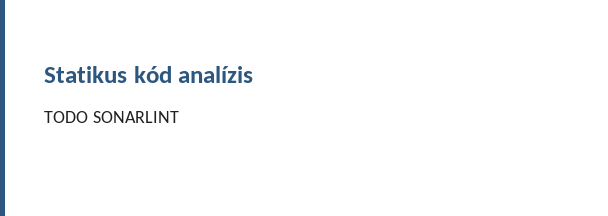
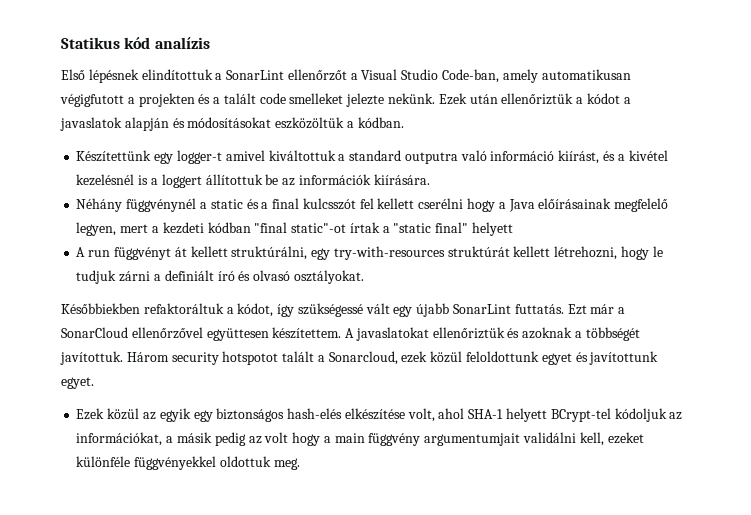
- TODO SONARLINT
+ Első lépésnek elindítottuk a SonarLint ellenőrzőt a Visual Studio Code-ban, amely automatikusan végigfutott a projekten és a talált code smelleket jelezte nekünk. Ezek után ellenőriztük a kódot a javaslatok alapján és módosításokat eszközöltük a kódban.
+ Készítettünk egy logger-t amivel kiváltottuk a standard outputra való információ kiírást, és a kivétel kezelésnél is a loggert állítottuk be az információk kiírására.
+ Néhány függvénynél a static és a final kulcsszót fel kellett cserélni hogy a Java előírásainak megfelelő legyen, mert a kezdeti kódban "final static"-ot írtak a "static final" helyett
+ A run függvényt át kellett struktúrálni, egy try-with-resources struktúrát kellett létrehozni, hogy le tudjuk zárni a definiált író és olvasó osztályokat.
+ Későbbiekben refaktoráltuk a kódot, így szükségessé vált egy újabb SonarLint futtatás. Ezt már a SonarCloud ellenőrzővel együttesen készítettem. A javaslatokat ellenőriztük és azoknak a többségét javítottuk. Három security hotspotot talált a Sonarcloud, ezek közül feloldottunk egyet és javítottunk egyet.
+ Ezek közül az egyik egy biztonságos hash-elés elkészítése volt, ahol SHA-1 helyett BCrypt-tel kódoljuk az információkat, a másik pedig az volt hogy a main függvény argumentumjait validálni kell, ezeket különféle függvényekkel oldottuk meg.

